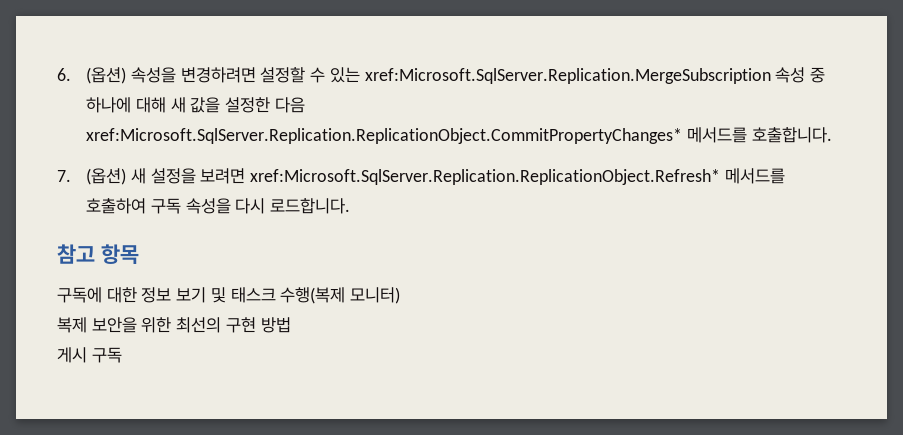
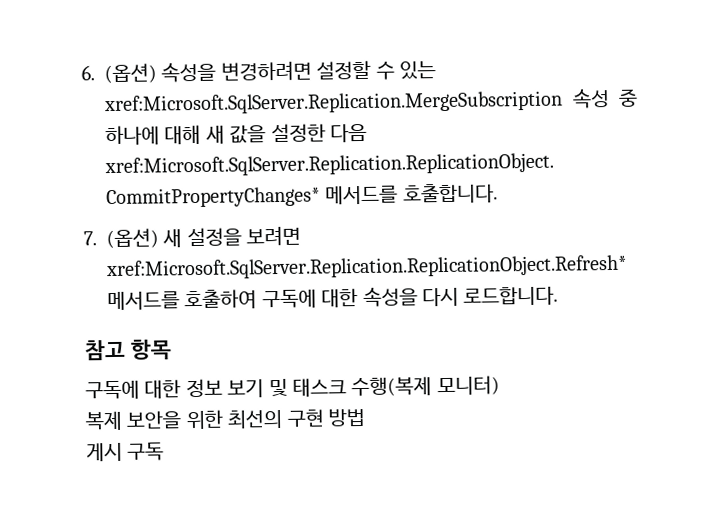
- 7. (옵션) 새 설정을 보려면 xref:Microsoft.SqlServer.Replication.ReplicationObject.Refresh* 메서드를 호출하여 구독 속성을 다시 로드합니다.
+ 7. (옵션) 새 설정을 보려면 xref:Microsoft.SqlServer.Replication.ReplicationObject.Refresh* 메서드를 호출하여 구독에 대한 속성을 다시 로드합니다.

